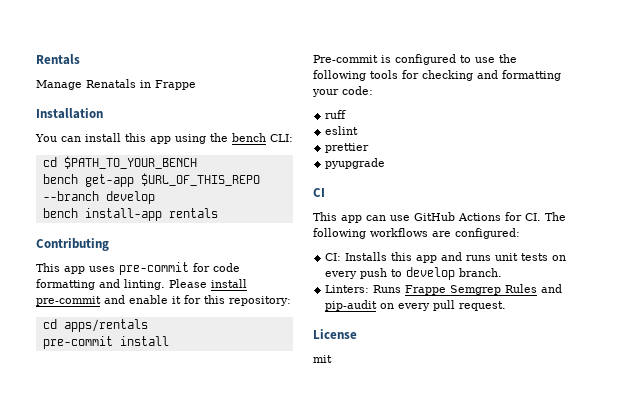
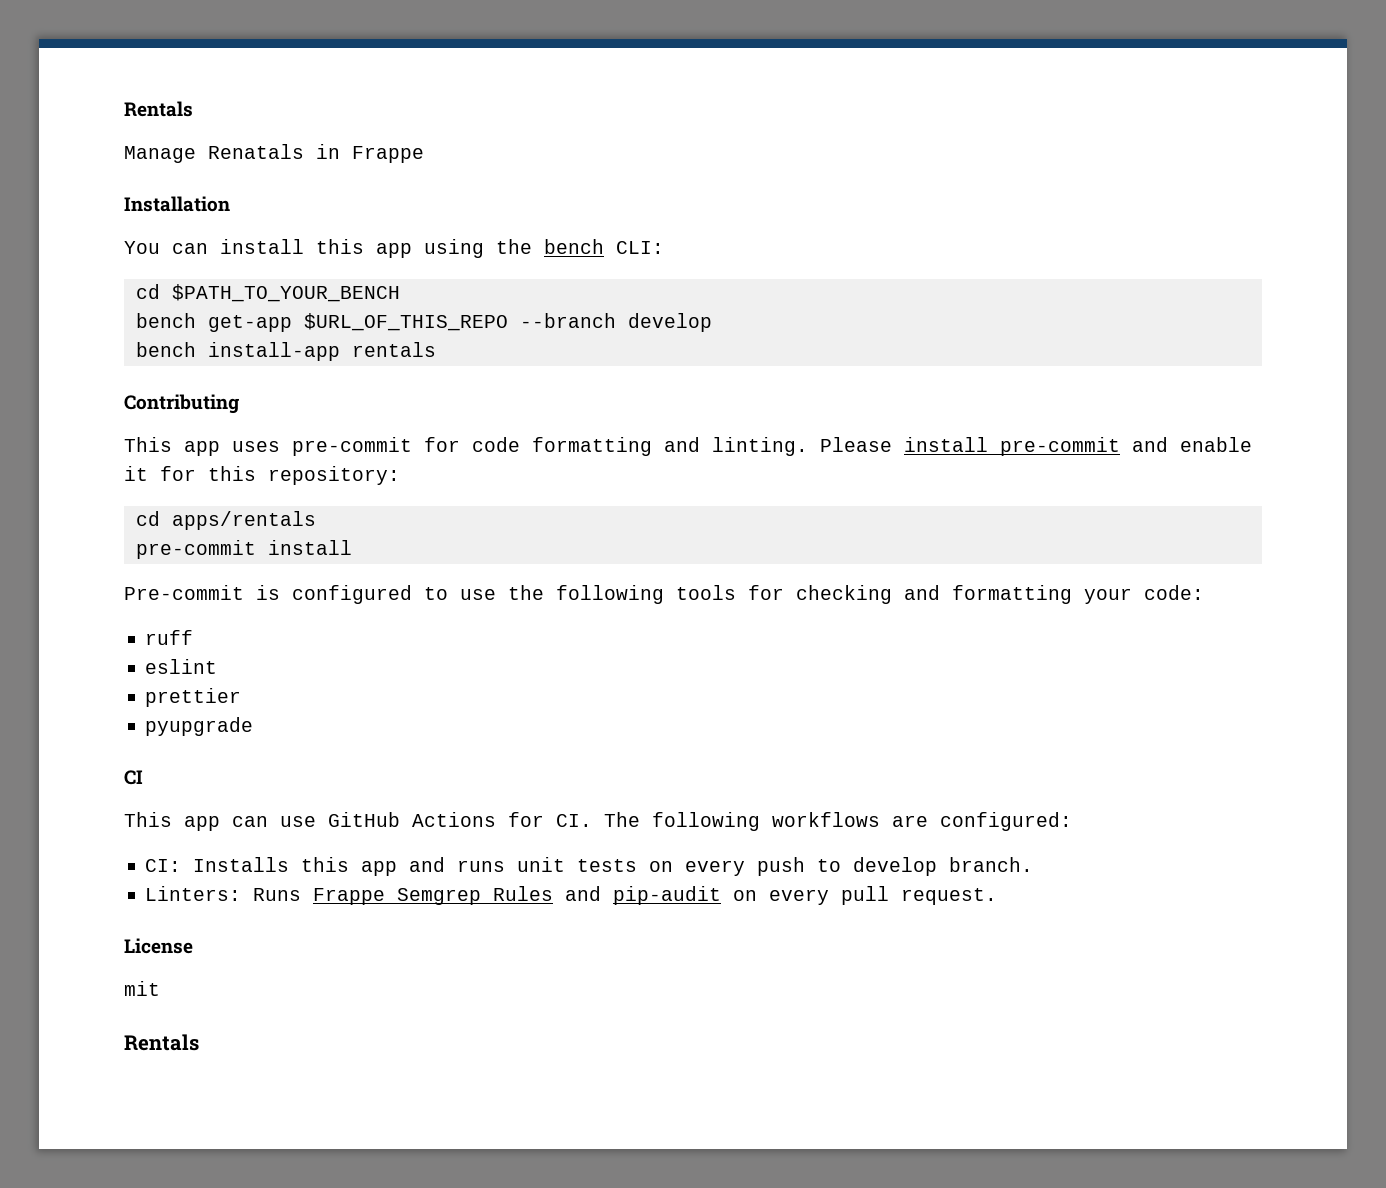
  mit
+ Rentals

